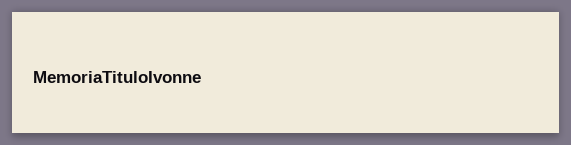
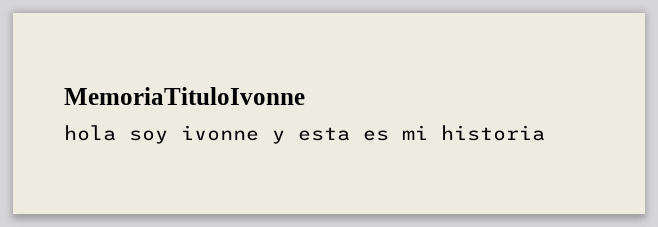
+ hola soy ivonne y esta es mi historia

